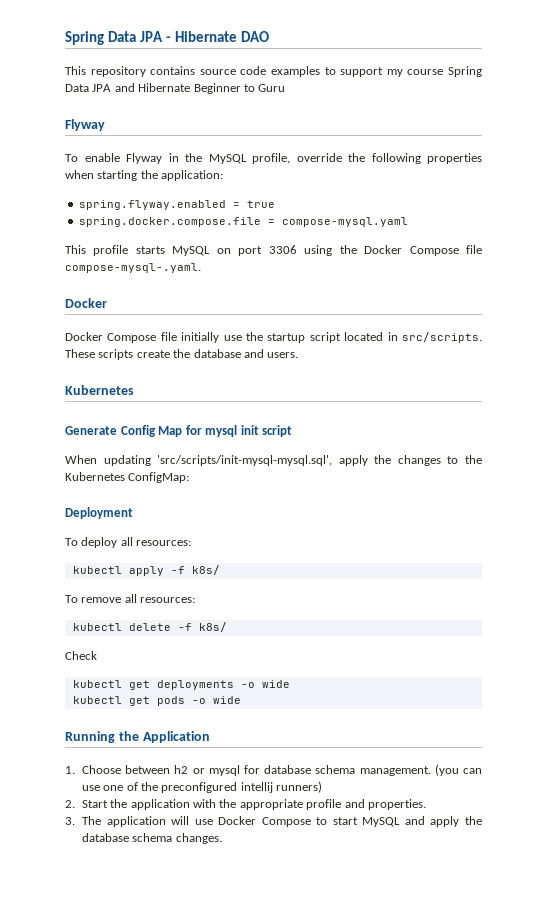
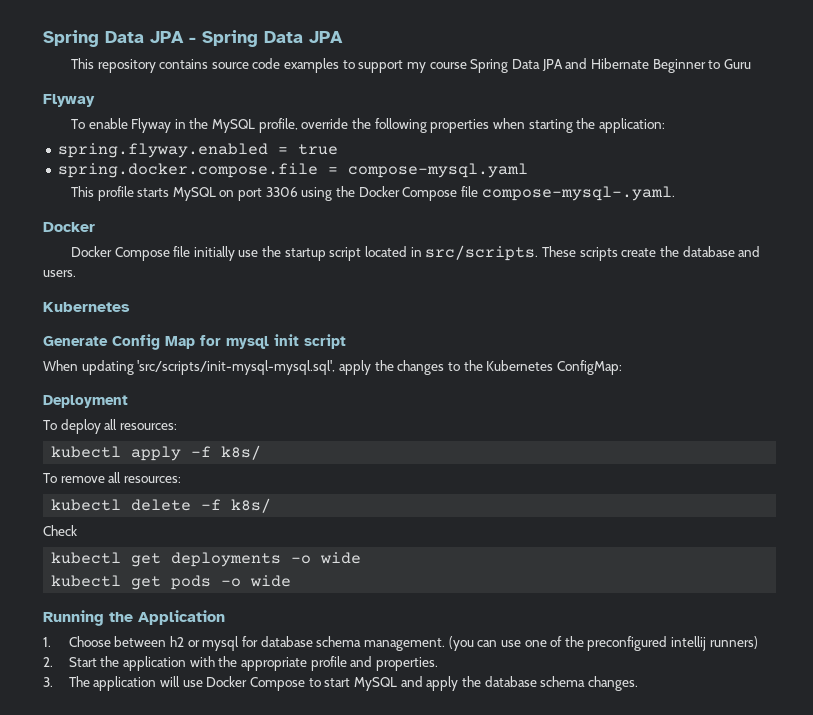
- Spring Data JPA - Hibernate DAO
+ Spring Data JPA - Spring Data JPA

